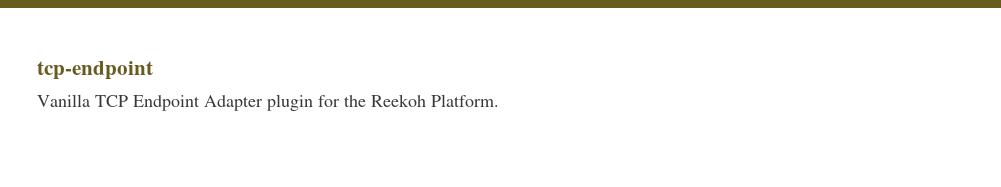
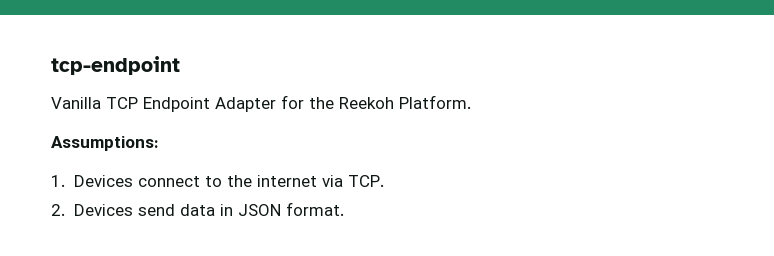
- Vanilla TCP Endpoint Adapter plugin for the Reekoh Platform.
+ Vanilla TCP Endpoint Adapter for the Reekoh Platform.
+ Assumptions:
+ 1. Devices connect to the internet via TCP.
+ 2. Devices send data in JSON format.

